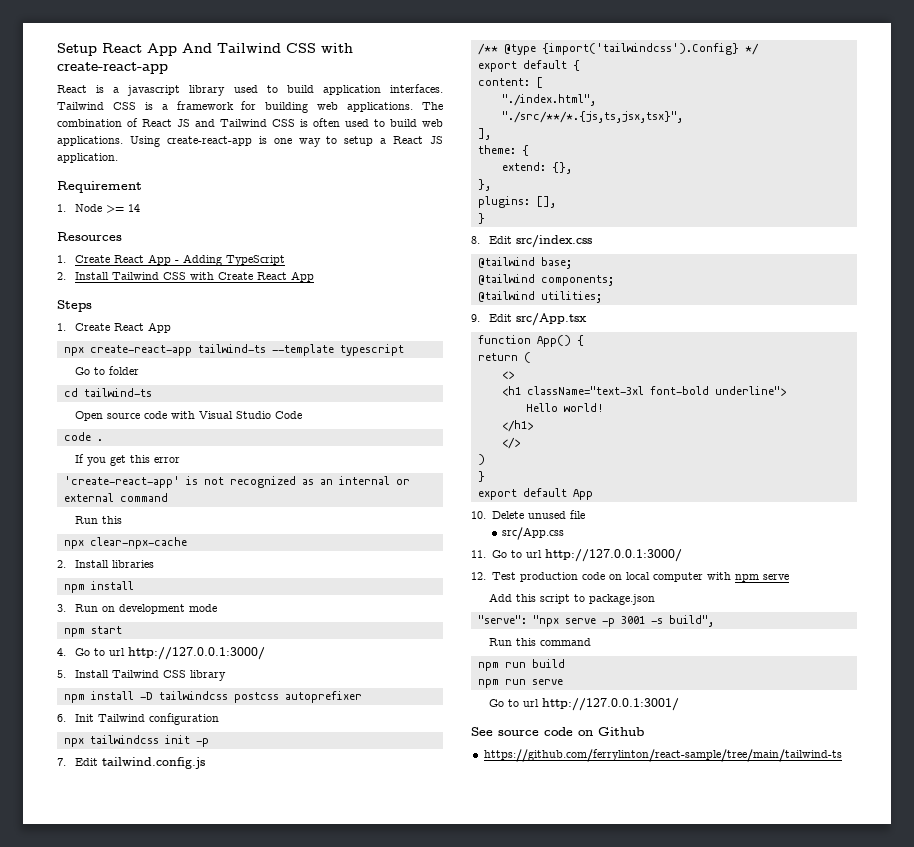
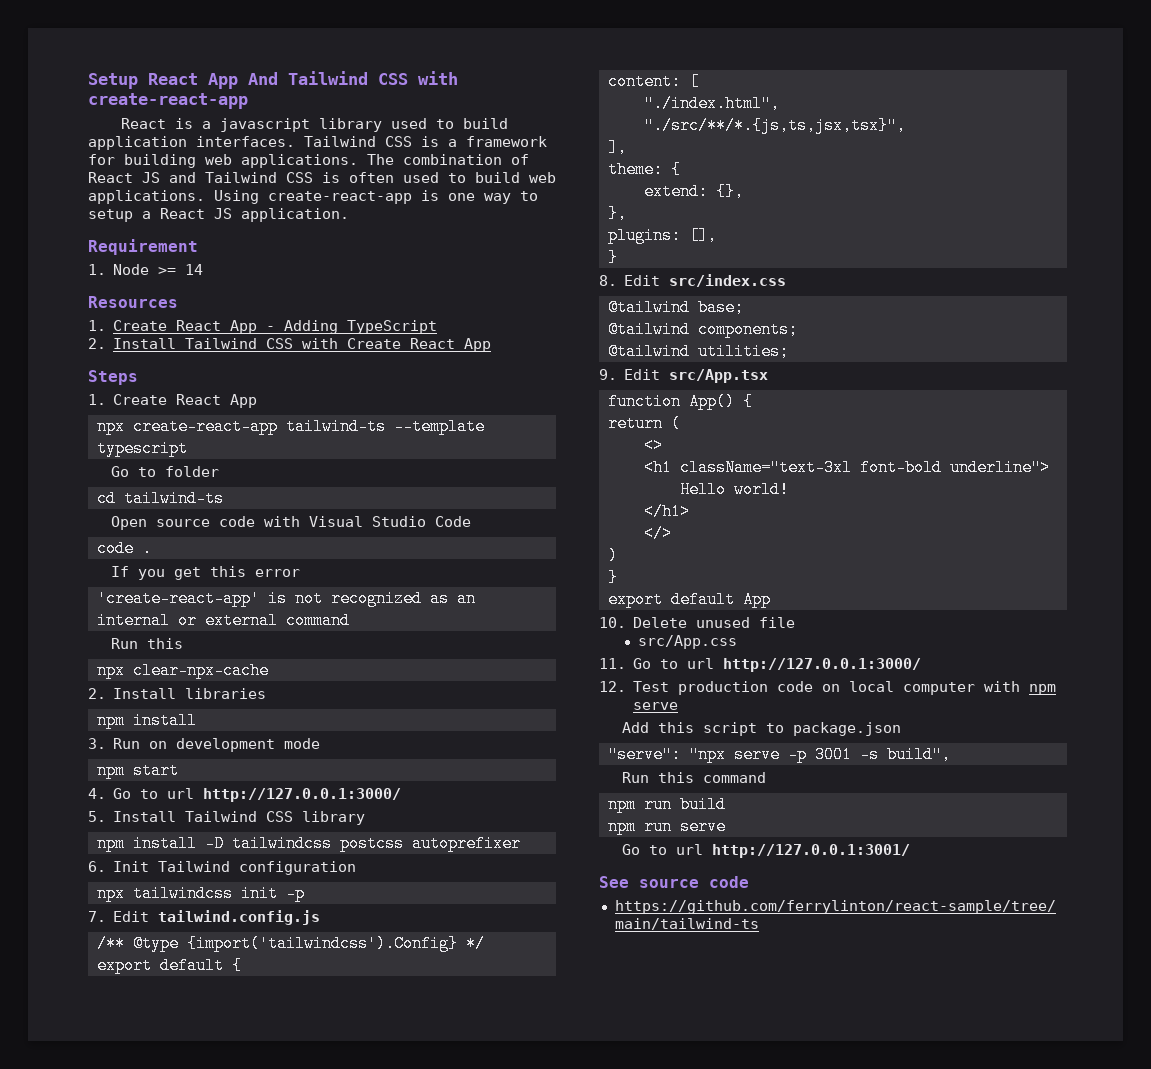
- See source code on Github
+ See source code

